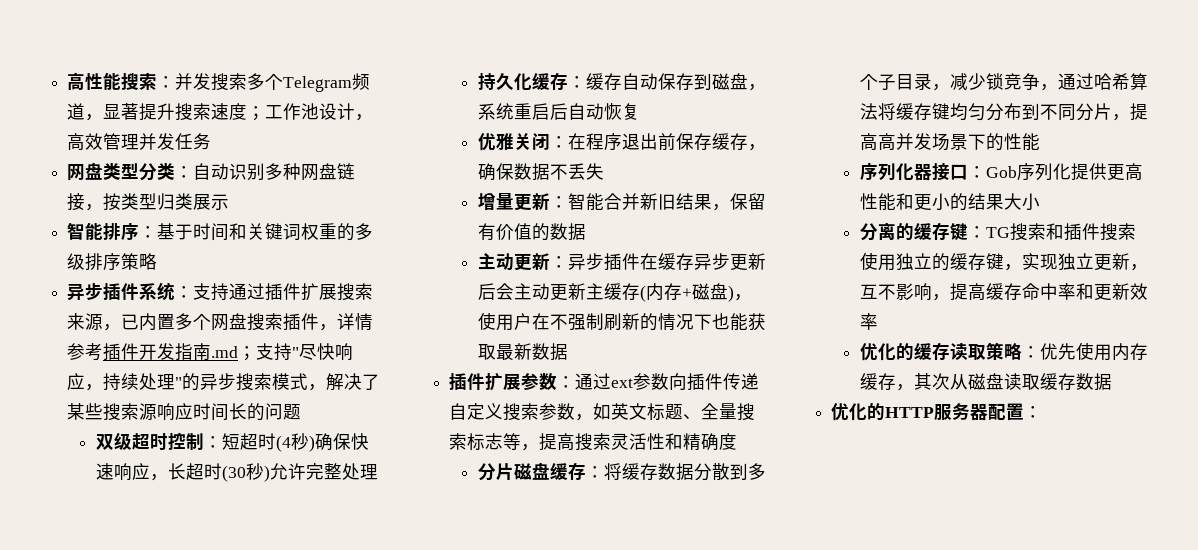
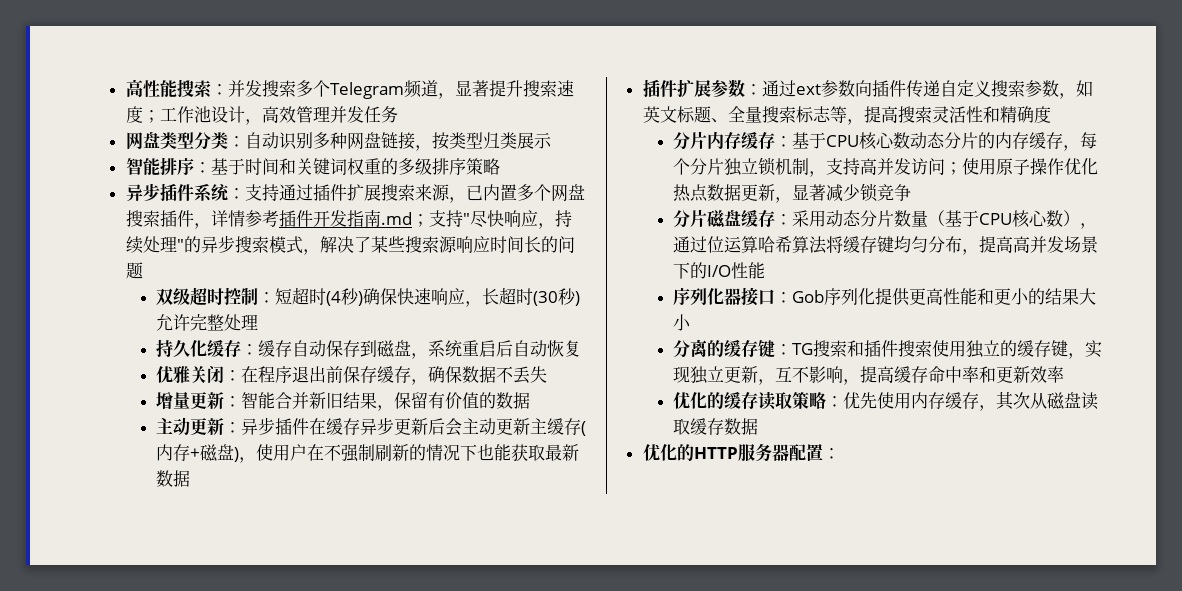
- 分片磁盘缓存：将缓存数据分散到多个子目录，减少锁竞争，通过哈希算法将缓存键均匀分布到不同分片，提高高并发场景下的性能
+ 分片内存缓存：基于CPU核心数动态分片的内存缓存，每个分片独立锁机制，支持高并发访问；使用原子操作优化热点数据更新，显著减少锁竞争
+ 分片磁盘缓存：采用动态分片数量（基于CPU核心数），通过位运算哈希算法将缓存键均匀分布，提高高并发场景下的I/O性能

